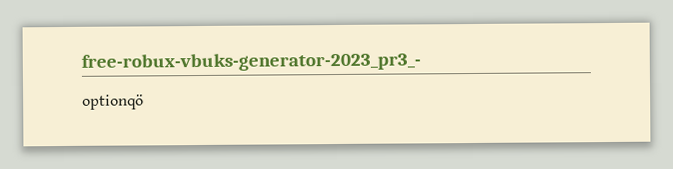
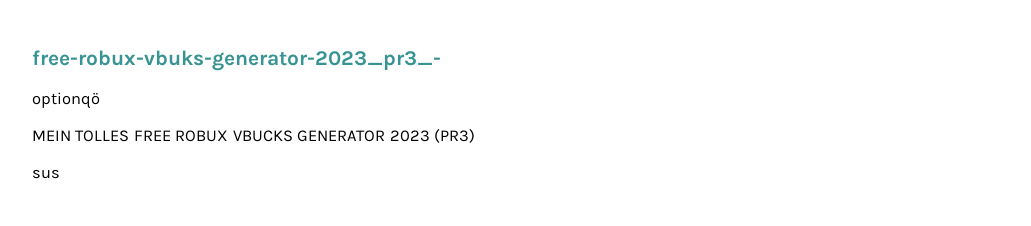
+ MEIN TOLLES FREE ROBUX VBUCKS GENERATOR 2023 (PR3)
+ sus

